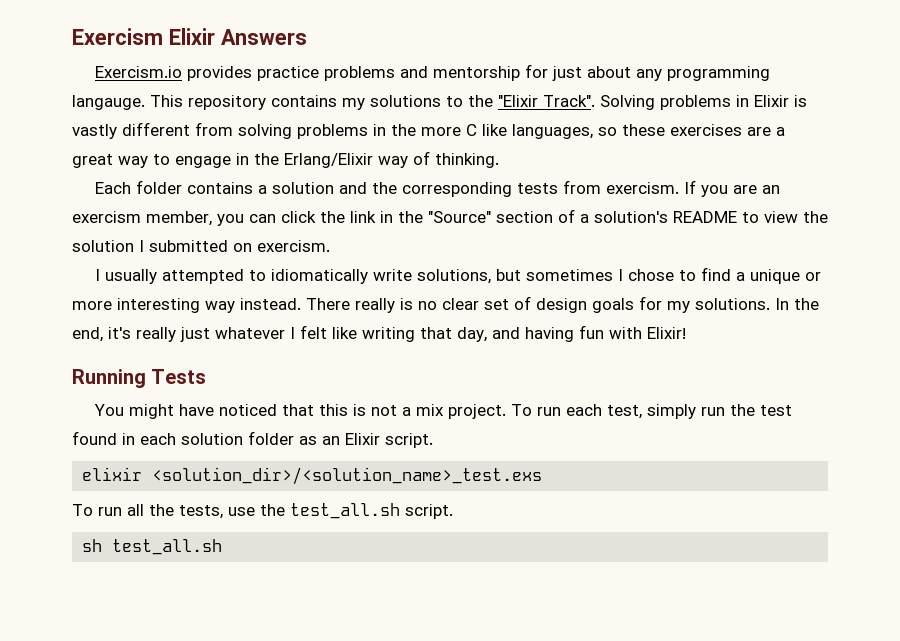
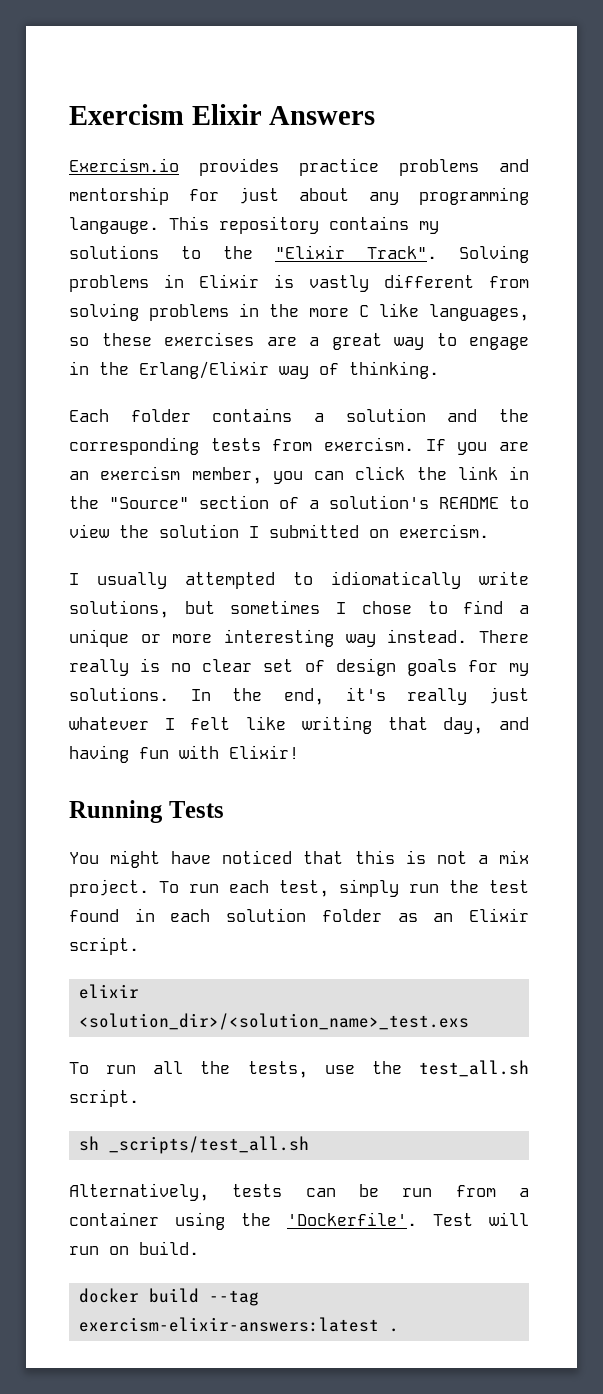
- sh test_all.sh
+ sh _scripts/test_all.sh
+ Alternatively, tests can be run from a container using the 'Dockerfile'. Test will run on build.
+ docker build --tag exercism-elixir-answers:latest .

